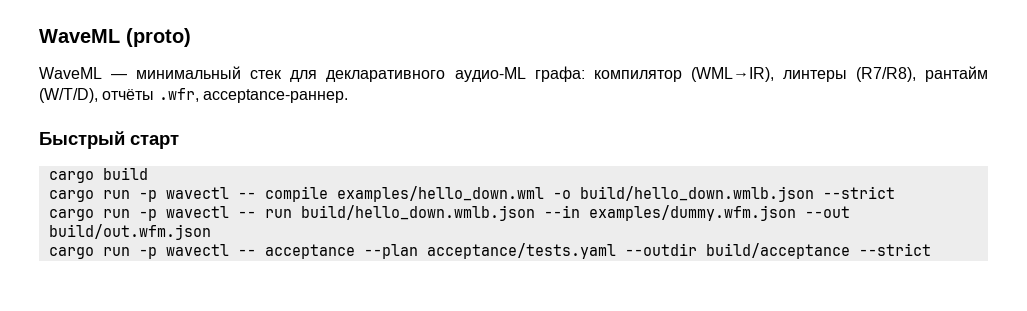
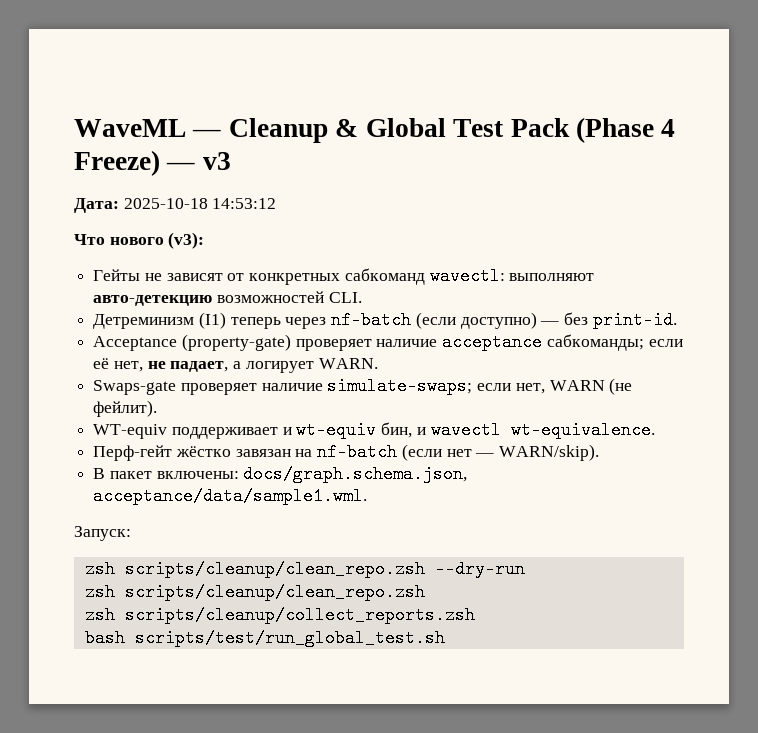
- WaveML (proto)
- WaveML — минимальный стек для декларативного аудио-ML графа: компилятор (WML→IR), линтеры (R7/R8), рантайм (W/T/D), отчёты .wfr, acceptance-раннер.
- Быстрый старт
- cargo build
- cargo run -p wavectl -- compile examples/hello_down.wml -o build/hello_down.wmlb.json --strict
- cargo run -p wavectl -- run build/hello_down.wmlb.json --in examples/dummy.wfm.json --out build/out.wfm.json
- cargo run -p wavectl -- acceptance --plan acceptance/tests.yaml --outdir build/acceptance --strict
+ WaveML — Cleanup & Global Test Pack (Phase 4 Freeze) — v3
+ Дата: 2025-10-18 14:53:12
+ Что нового (v3):
+ Гейты не зависят от конкретных сабкоманд wavectl: выполняют авто‑детекцию возможностей CLI.
+ Детреминизм (I1) теперь через nf-batch (если доступно) — без print-id.
+ Acceptance (property‑gate) проверяет наличие acceptance сабкоманды; если её нет, не падает, а логирует WARN.
+ Swaps‑gate проверяет наличие simulate-swaps; если нет, WARN (не фейлит).
+ WT‑equiv поддерживает и wt-equiv бин, и wavectl wt-equivalence.
+ Перф‑гейт жёстко завязан на nf-batch (если нет — WARN/skip).
+ В пакет включены: docs/graph.schema.json, acceptance/data/sample1.wml.
+ Запуск:
+ zsh scripts/cleanup/clean_repo.zsh --dry-run
+ zsh scripts/cleanup/clean_repo.zsh
+ zsh scripts/cleanup/collect_reports.zsh
+ bash scripts/test/run_global_test.sh

